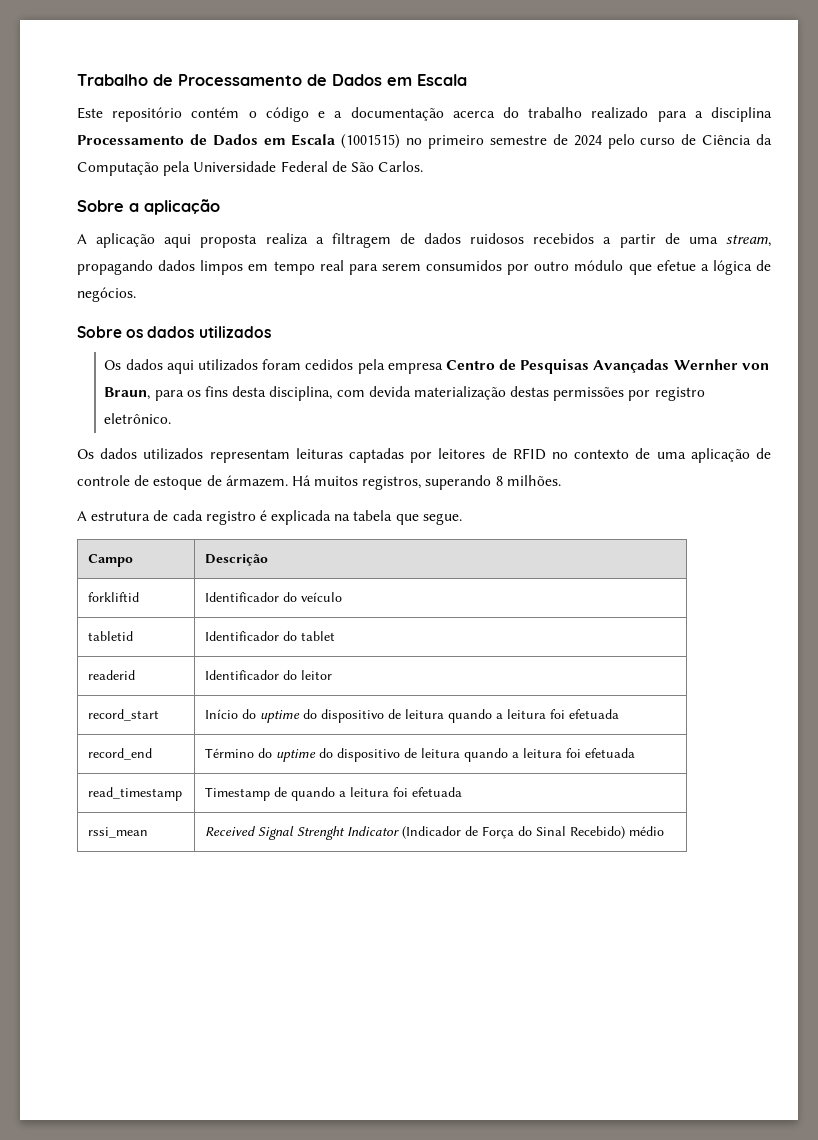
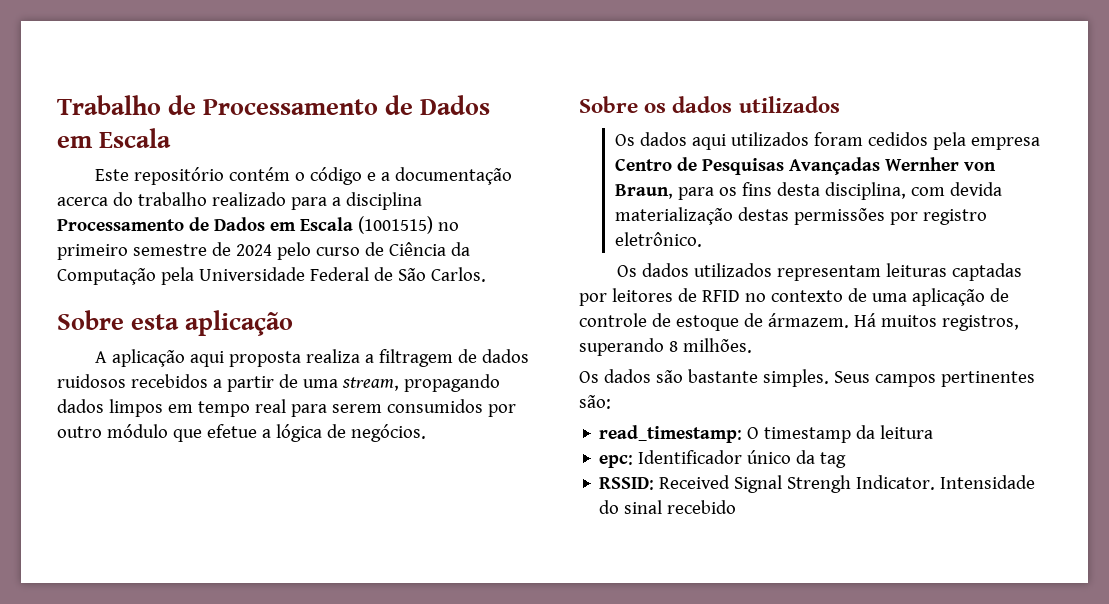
- Sobre a aplicação
+ Sobre esta aplicação
- A estrutura de cada registro é explicada na tabela que segue.
- Campo | Descrição
- forkliftid | Identificador do veículo
- tabletid | Identificador do tablet
- readerid | Identificador do leitor
- record_start | Início do uptime do dispositivo de leitura quando a leitura foi efetuada
- record_end | Término do uptime do dispositivo de leitura quando a leitura foi efetuada
- read_timestamp | Timestamp de quando a leitura foi efetuada
- rssi_mean | Received Signal Strenght Indicator (Indicador de Força do Sinal Recebido) médio
+ Os dados são bastante simples. Seus campos pertinentes são:
+ read_timestamp: O timestamp da leitura
+ epc: Identificador único da tag
+ RSSID: Received Signal Strengh Indicator. Intensidade do sinal recebido

